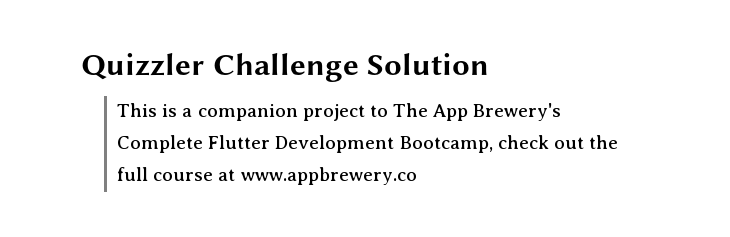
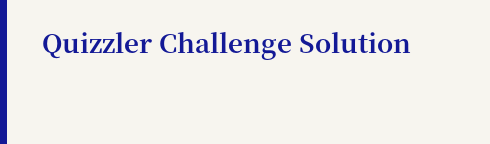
- This is a companion project to The App Brewery's Complete Flutter Development Bootcamp, check out the full course at www.appbrewery.co

